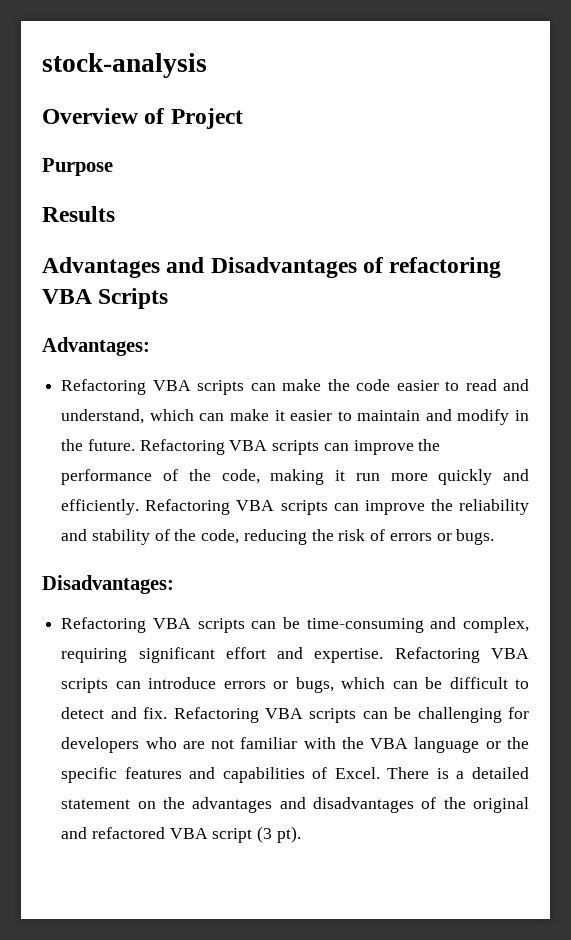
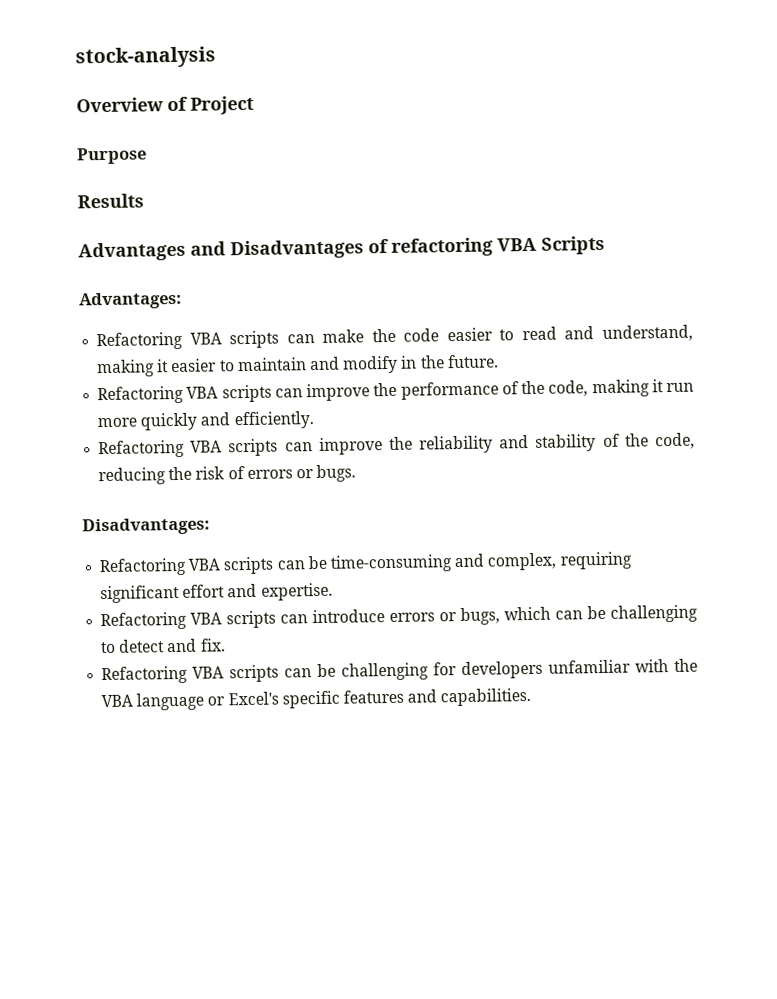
- Refactoring VBA scripts can make the code easier to read and understand, which can make it easier to maintain and modify in the future. Refactoring VBA scripts can improve the performance of the code, making it run more quickly and efficiently. Refactoring VBA scripts can improve the reliability and stability of the code, reducing the risk of errors or bugs.
+ Refactoring VBA scripts can make the code easier to read and understand, making it easier to maintain and modify in the future.
+ Refactoring VBA scripts can improve the performance of the code, making it run more quickly and efficiently.
+ Refactoring VBA scripts can improve the reliability and stability of the code, reducing the risk of errors or bugs.
- Refactoring VBA scripts can be time-consuming and complex, requiring significant effort and expertise. Refactoring VBA scripts can introduce errors or bugs, which can be difficult to detect and fix. Refactoring VBA scripts can be challenging for developers who are not familiar with the VBA language or the specific features and capabilities of Excel. There is a detailed statement on the advantages and disadvantages of the original and refactored VBA script (3 pt).
+ Refactoring VBA scripts can be time-consuming and complex, requiring significant effort and expertise.
+ Refactoring VBA scripts can introduce errors or bugs, which can be challenging to detect and fix.
+ Refactoring VBA scripts can be challenging for developers unfamiliar with the VBA language or Excel's specific features and capabilities.

